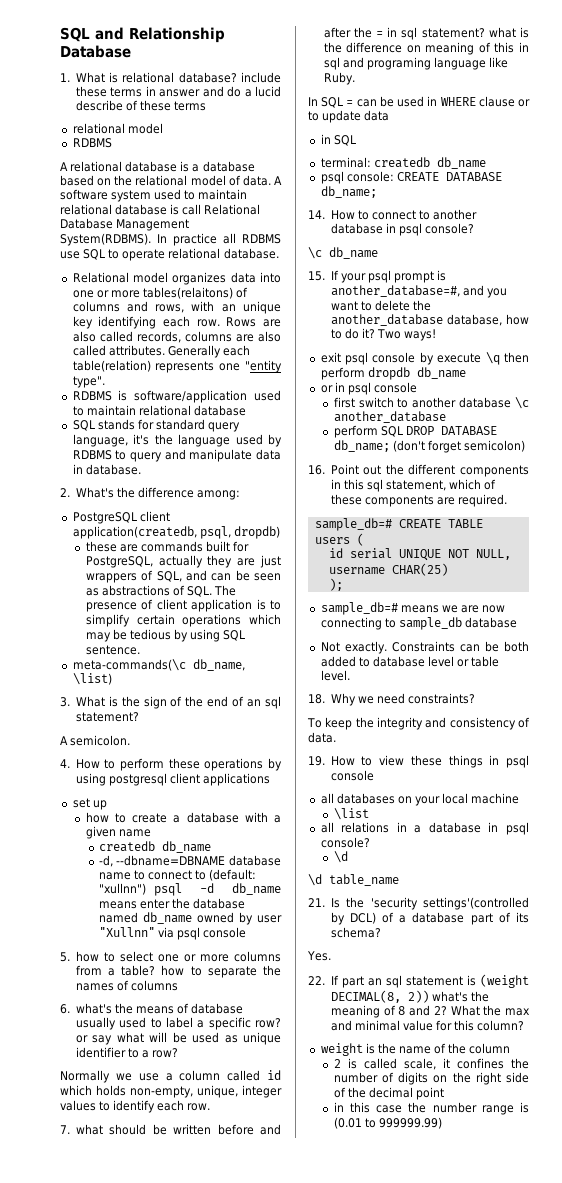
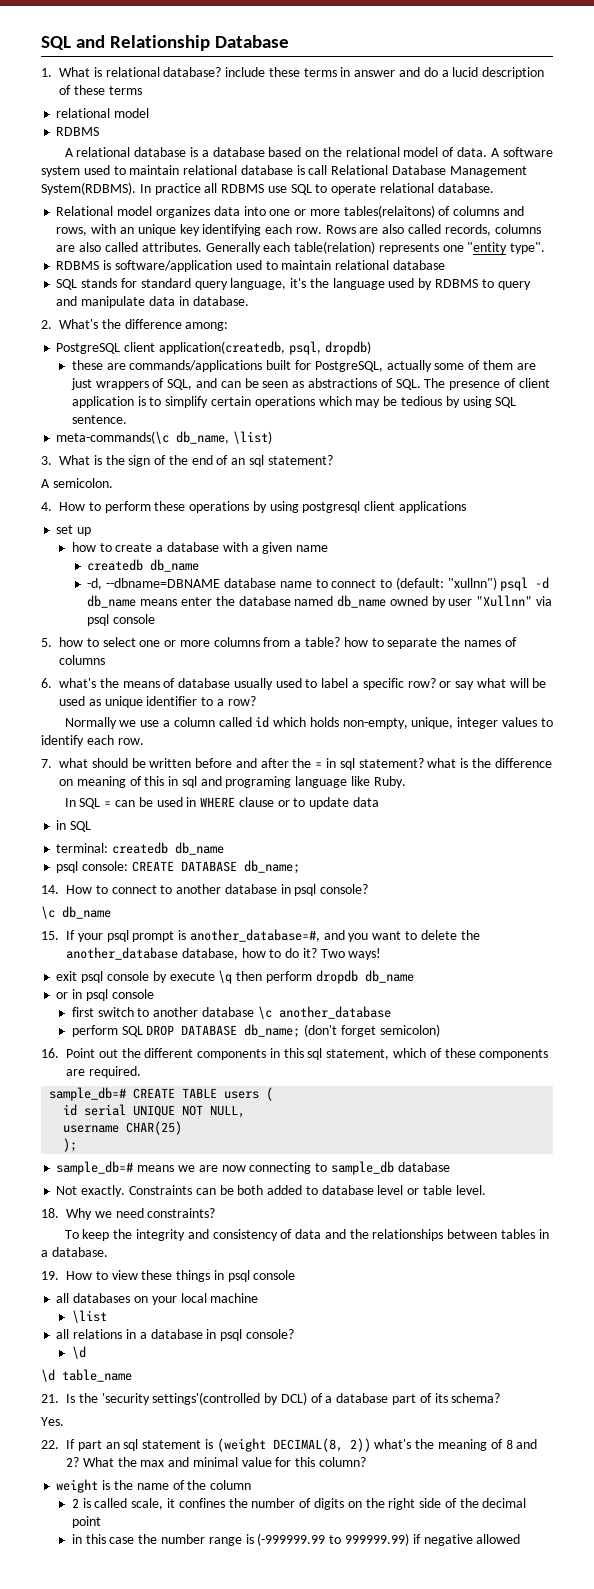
- 1. What is relational database? include these terms in answer and do a lucid describe of these terms
+ 1. What is relational database? include these terms in answer and do a lucid description of these terms
- these are commands built for PostgreSQL, actually they are just wrappers of SQL, and can be seen as abstractions of SQL. The presence of client application is to simplify certain operations which may be tedious by using SQL sentence.
+ these are commands/applications built for PostgreSQL, actually some of them are just wrappers of SQL, and can be seen as abstractions of SQL. The presence of client application is to simplify certain operations which may be tedious by using SQL sentence.
- To keep the integrity and consistency of data.
+ To keep the integrity and consistency of data and the relationships between tables in a database.
- in this case the number range is (0.01 to 999999.99)
+ in this case the number range is (-999999.99 to 999999.99) if negative allowed

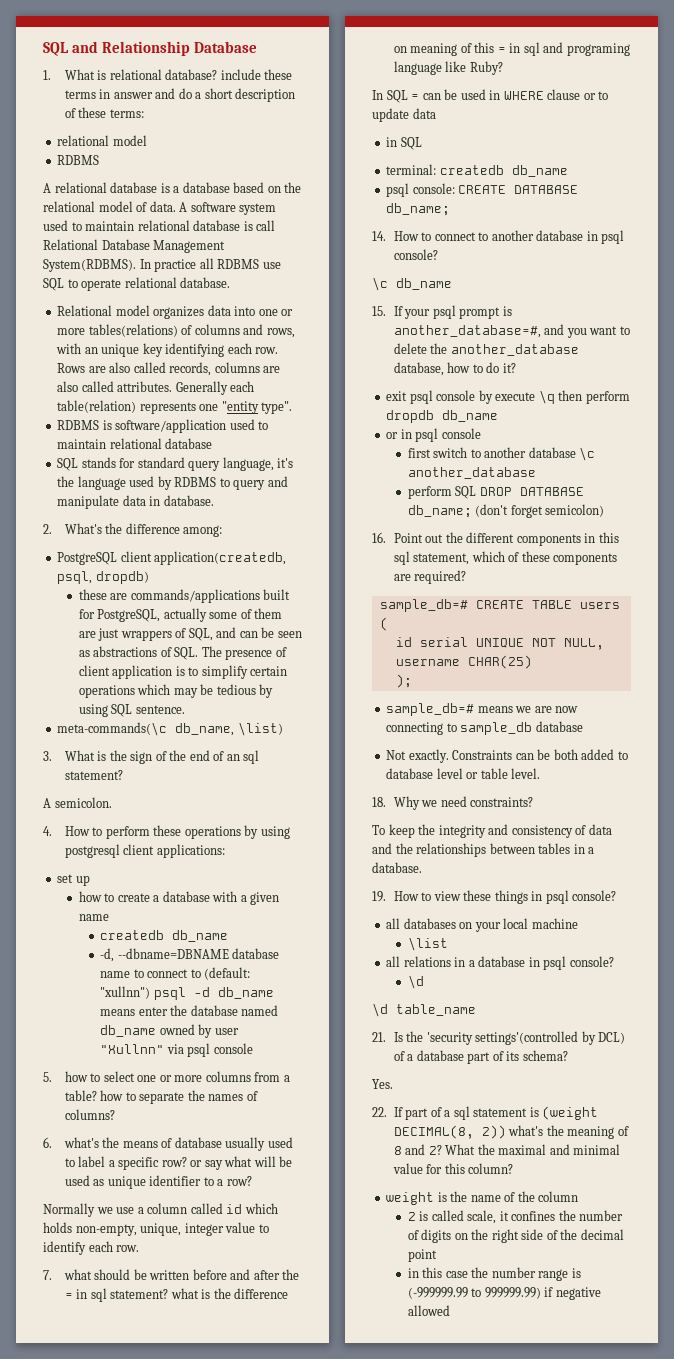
- 1. What is relational database? include these terms in answer and do a lucid description of these terms
+ 1. What is relational database? include these terms in answer and do a short description of these terms:
- Relational model organizes data into one or more tables(relaitons) of columns and rows, with an unique key identifying each row.
+ Relational model organizes data into one or more tables(relations) of columns and rows, with an unique key identifying each row.
- 4. How to perform these operations by using postgresql client applications
+ 4. How to perform these operations by using postgresql client applications:
- 5. how to select one or more columns from a table? how to separate the names of columns
+ 5. how to select one or more columns from a table? how to separate the names of columns?
- Normally we use a column called id which holds non-empty, unique, integer values to identify each row.
+ Normally we use a column called id which holds non-empty, unique, integer value to identify each row.
- 7. what should be written before and after the = in sql statement? what is the difference on meaning of this in sql and programing language like Ruby.
+ 7. what should be written before and after the = in sql statement? what is the difference on meaning of this = in sql and programing language like Ruby?
- Two ways!
- 16. Point out the different components in this sql statement, which of these components are required.
+ 16. Point out the different components in this sql statement, which of these components are required?
- 19. How to view these things in psql console
+ 19. How to view these things in psql console?
- 22. If part an sql statement is (weight DECIMAL(8, 2)) what's the meaning of 8 and 2?
+ 22. If part of a sql statement is (weight DECIMAL(8, 2)) what's the meaning of 8 and 2?
- What the max and minimal value for this column?
+ What the maximal and minimal value for this column?

